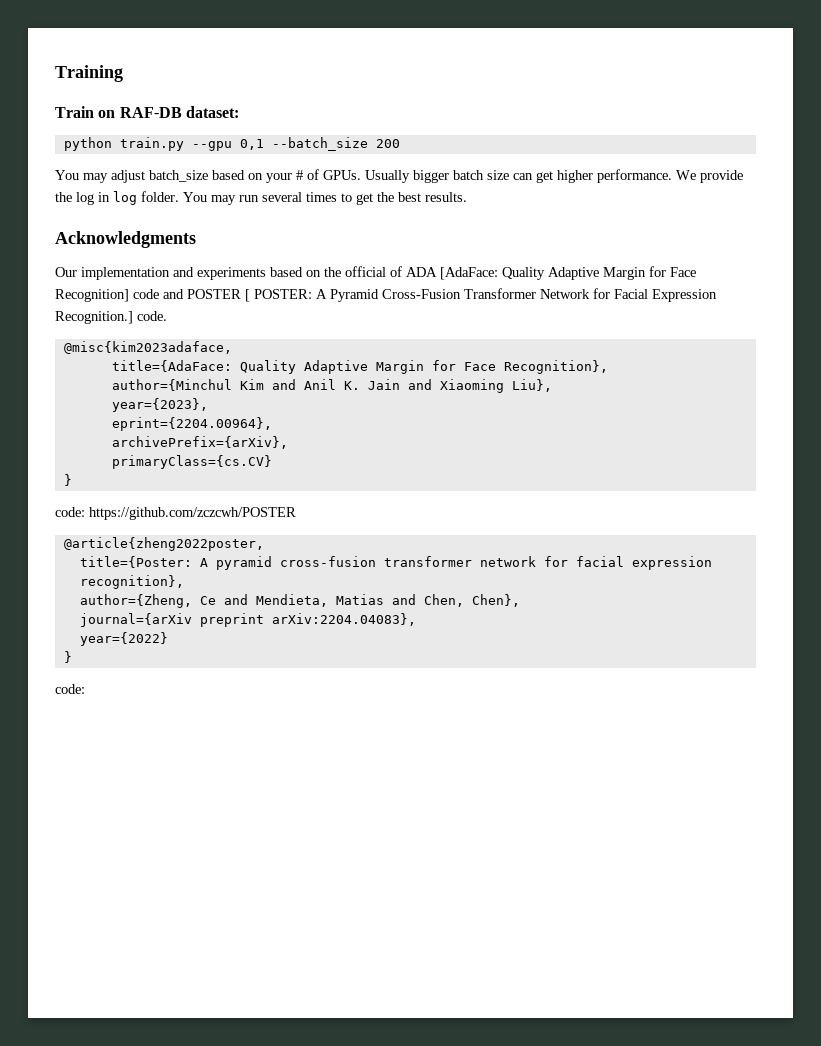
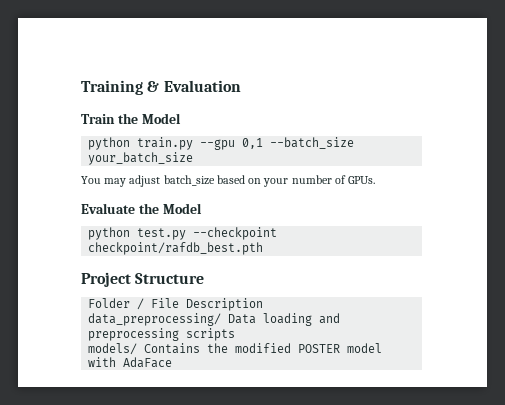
- Training
+ Training & Evaluation
- Train on RAF-DB dataset:
+ Train the Model
- python train.py --gpu 0,1 --batch_size 200
+ python train.py --gpu 0,1 --batch_size your_batch_size
- You may adjust batch_size based on your # of GPUs. Usually bigger batch size can get higher performance. We provide the log in log folder. You may run several times to get the best results.
- Acknowledgments
- Our implementation and experiments based on the official of ADA [AdaFace: Quality Adaptive Margin for Face Recognition] code and POSTER [ POSTER: A Pyramid Cross-Fusion Transformer Network for Facial Expression Recognition.] code.
- @misc{kim2023adaface,
- title={AdaFace: Quality Adaptive Margin for Face Recognition},
- author={Minchul Kim and Anil K. Jain and Xiaoming Liu},
- year={2023},
- eprint={2204.00964},
- archivePrefix={arXiv},
- primaryClass={cs.CV}
- }
- code: https://github.com/zczcwh/POSTER
- @article{zheng2022poster,
- title={Poster: A pyramid cross-fusion transformer network for facial expression recognition},
- author={Zheng, Ce and Mendieta, Matias and Chen, Chen},
- journal={arXiv preprint arXiv:2204.04083},
- year={2022}
- }
- code:
+ You may adjust batch_size based on your number of GPUs.
+ Evaluate the Model
+ python test.py --checkpoint checkpoint/rafdb_best.pth
+ Project Structure
+ Folder / File Description
+ data_preprocessing/ Data loading and preprocessing scripts
+ models/ Contains the modified POSTER model with AdaFace

